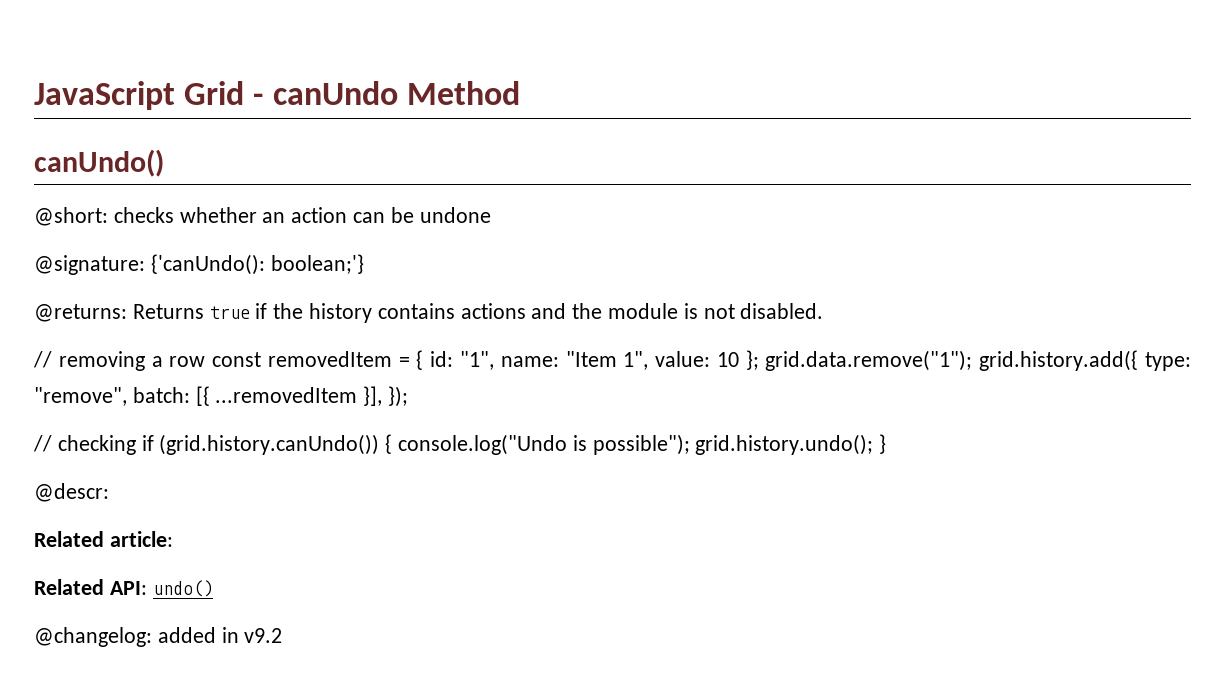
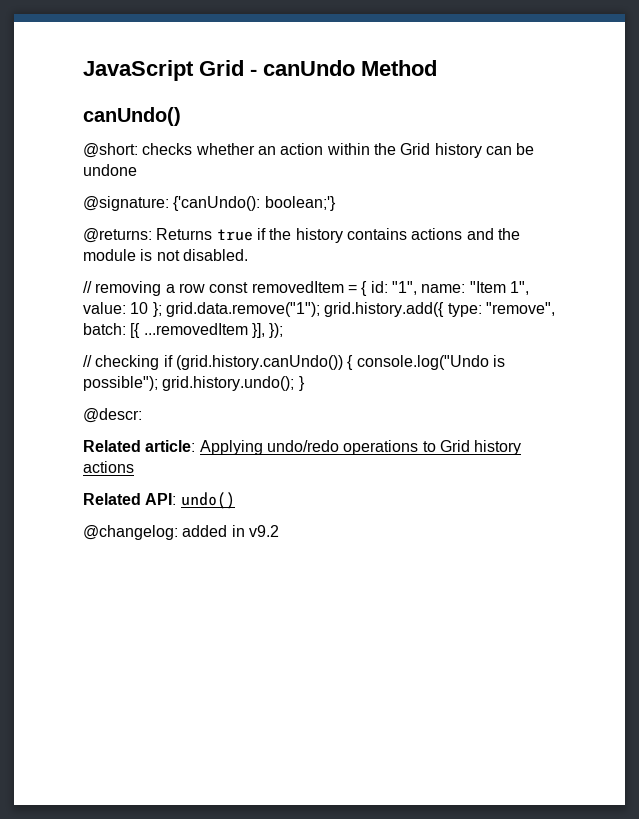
- @short: checks whether an action can be undone
+ @short: checks whether an action within the Grid history can be undone
- Related article:
+ Related article: Applying undo/redo operations to Grid history actions

